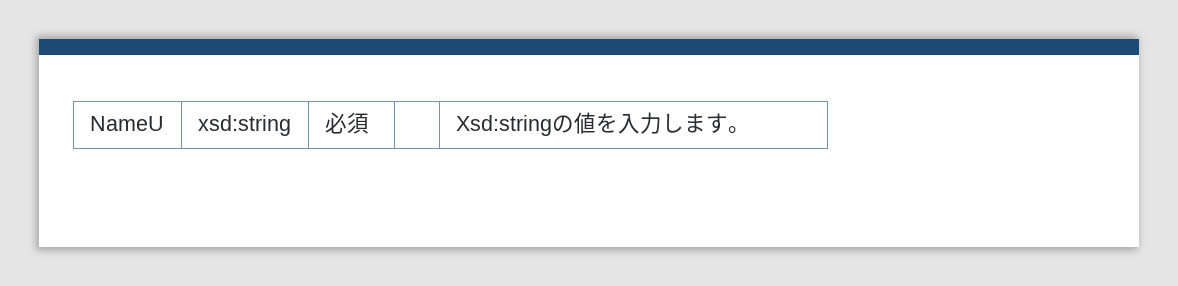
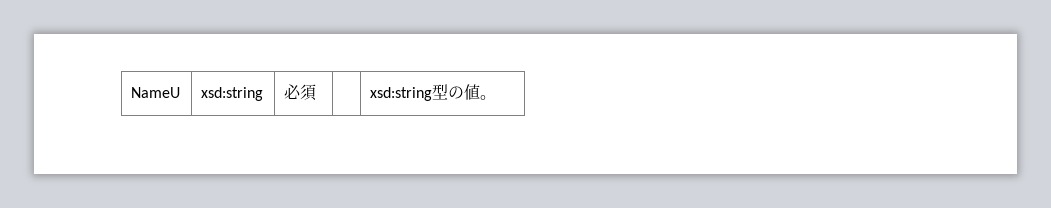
- NameU | xsd:string | 必須 | | Xsd:stringの値を入力します。
+ NameU | xsd:string | 必須 | | xsd:string型の値。

